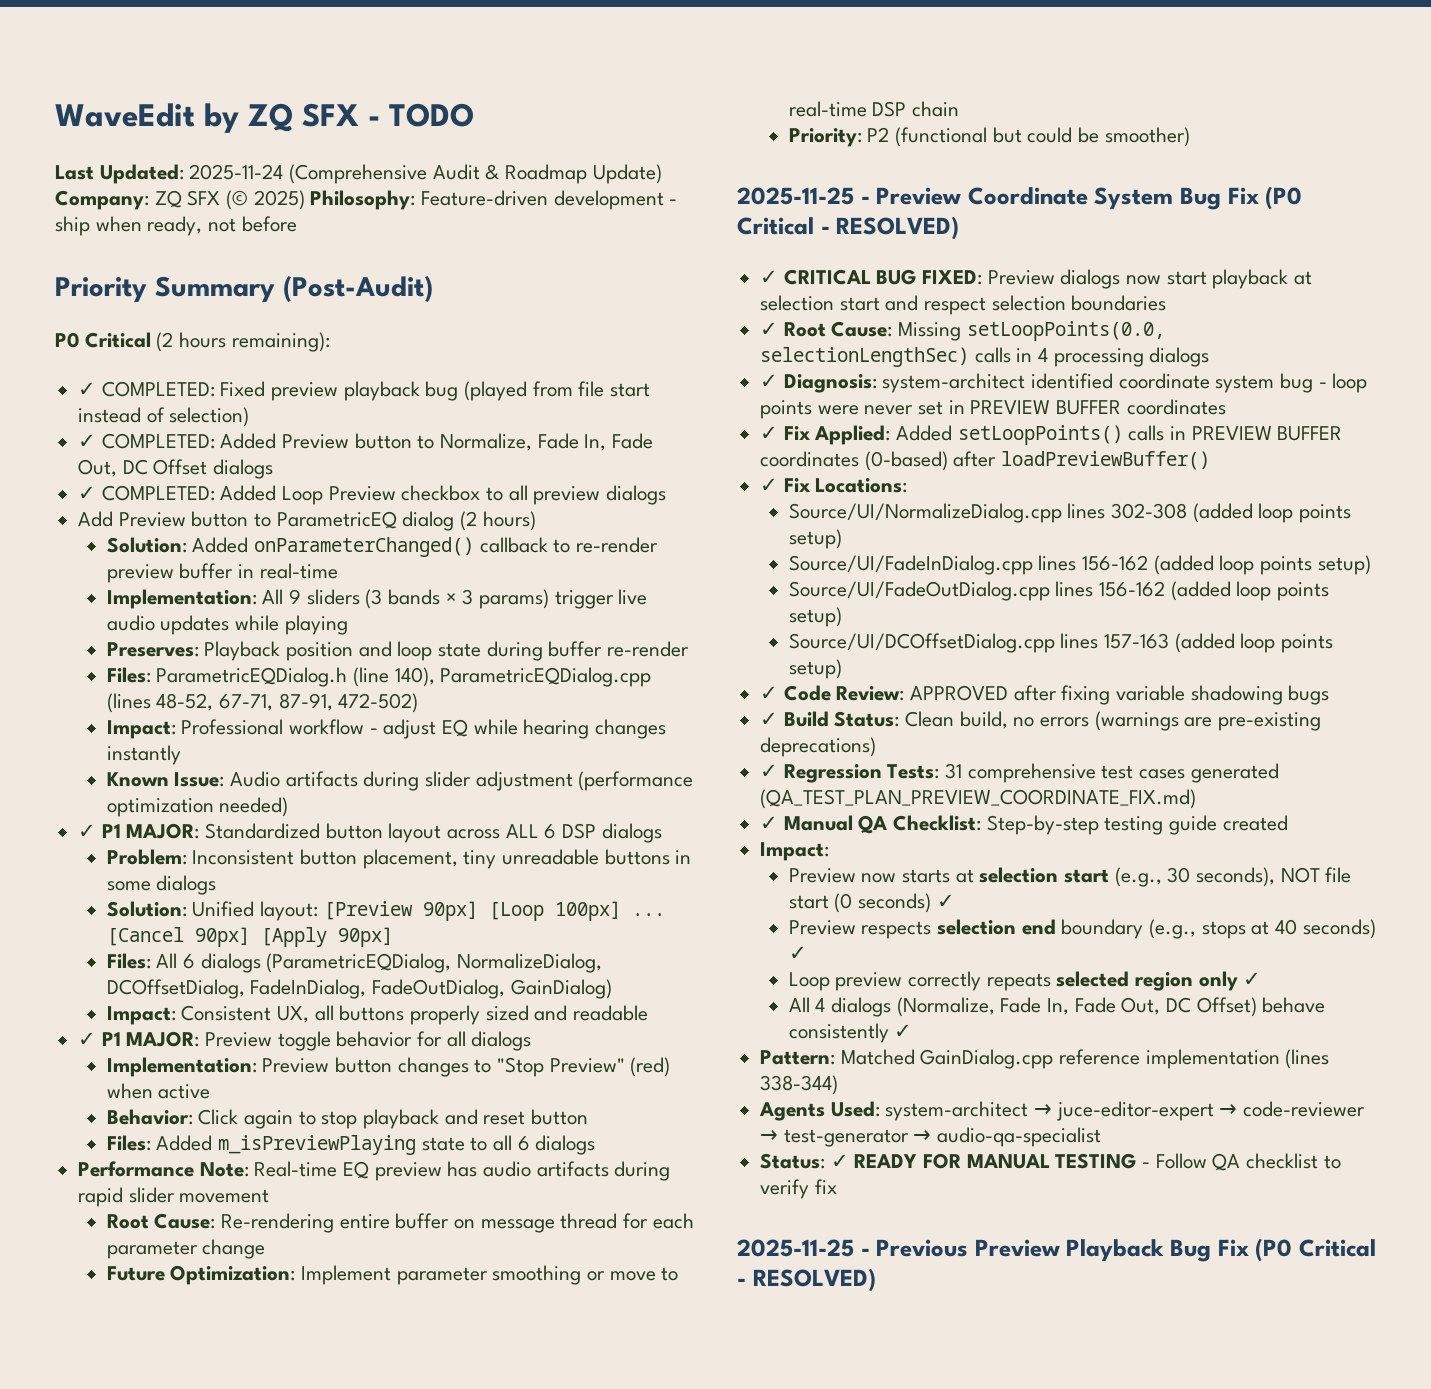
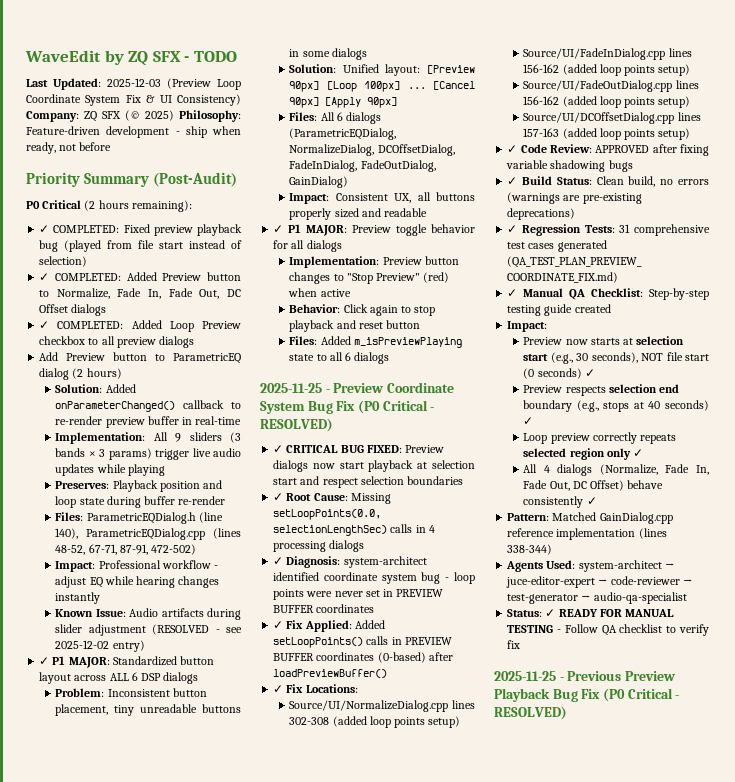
- Last Updated: 2025-11-24 (Comprehensive Audit & Roadmap Update) Company: ZQ SFX (© 2025) Philosophy: Feature-driven development - ship when ready, not before
+ Last Updated: 2025-12-03 (Preview Loop Coordinate System Fix & UI Consistency) Company: ZQ SFX (© 2025) Philosophy: Feature-driven development - ship when ready, not before
- Known Issue: Audio artifacts during slider adjustment (performance optimization needed)
+ Known Issue: Audio artifacts during slider adjustment (RESOLVED - see 2025-12-02 entry)
- Performance Note: Real-time EQ preview has audio artifacts during rapid slider movement
- Root Cause: Re-rendering entire buffer on message thread for each parameter change
- Future Optimization: Implement parameter smoothing or move to real-time DSP chain
- Priority: P2 (functional but could be smoother)

